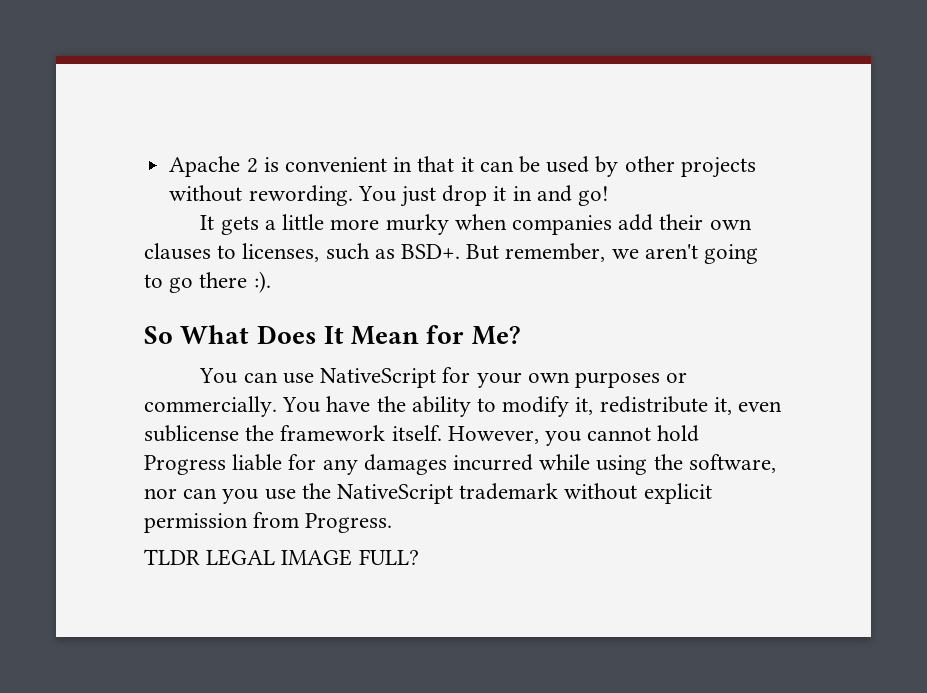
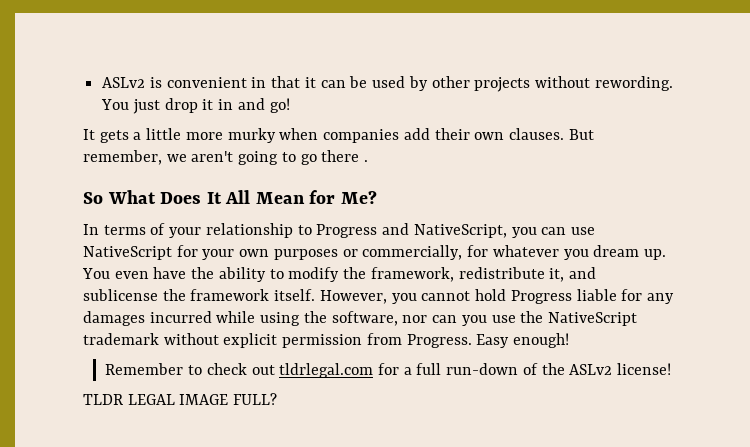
- Apache 2 is convenient in that it can be used by other projects without rewording.
+ ASLv2 is convenient in that it can be used by other projects without rewording.
- It gets a little more murky when companies add their own clauses to licenses, such as BSD+.
+ It gets a little more murky when companies add their own clauses.
- But remember, we aren't going to go there :).
+ But remember, we aren't going to go there .
- So What Does It Mean for Me?
+ So What Does It All Mean for Me?
- You can use NativeScript for your own purposes or commercially. You have the ability to modify it, redistribute it, even sublicense the framework itself.
+ In terms of your relationship to Progress and NativeScript, you can use NativeScript for your own purposes or commercially, for whatever you dream up. You even have the ability to modify the framework, redistribute it, and sublicense the framework itself.
+ Easy enough!
+ Remember to check out tldrlegal.com for a full run-down of the ASLv2 license!

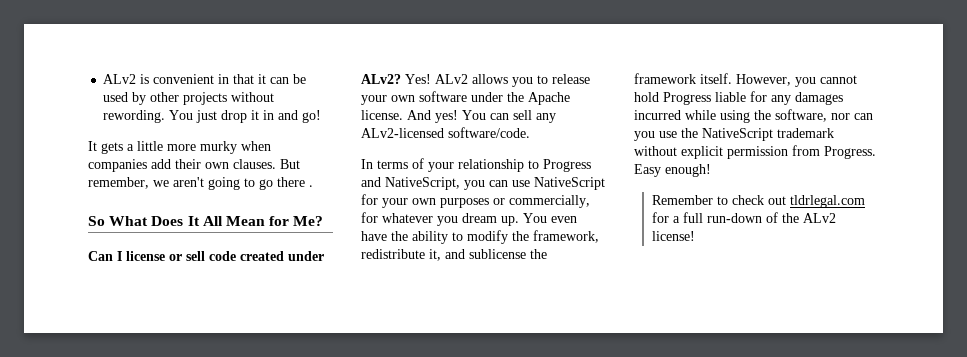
- ASLv2 is convenient in that it can be used by other projects without rewording.
+ ALv2 is convenient in that it can be used by other projects without rewording.
+ Can I license or sell code created under ALv2? Yes! ALv2 allows you to release your own software under the Apache license. And yes! You can sell any ALv2-licensed software/code.
- Remember to check out tldrlegal.com for a full run-down of the ASLv2 license!
+ Remember to check out tldrlegal.com for a full run-down of the ALv2 license!
- TLDR LEGAL IMAGE FULL?

